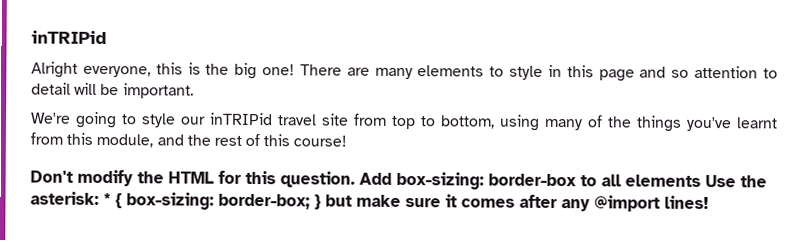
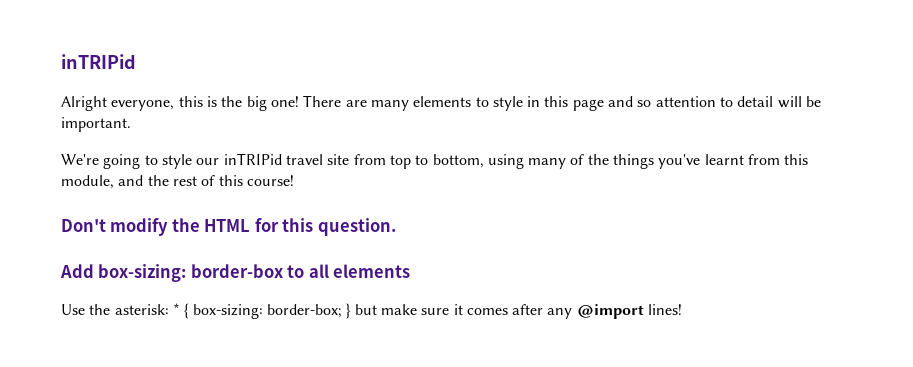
- Don't modify the HTML for this question. Add box-sizing: border-box to all elements Use the asterisk: * { box-sizing: border-box; } but make sure it comes after any @import lines!
+ Don't modify the HTML for this question.
+ Add box-sizing: border-box to all elements
+ Use the asterisk: * { box-sizing: border-box; } but make sure it comes after any @import lines!

